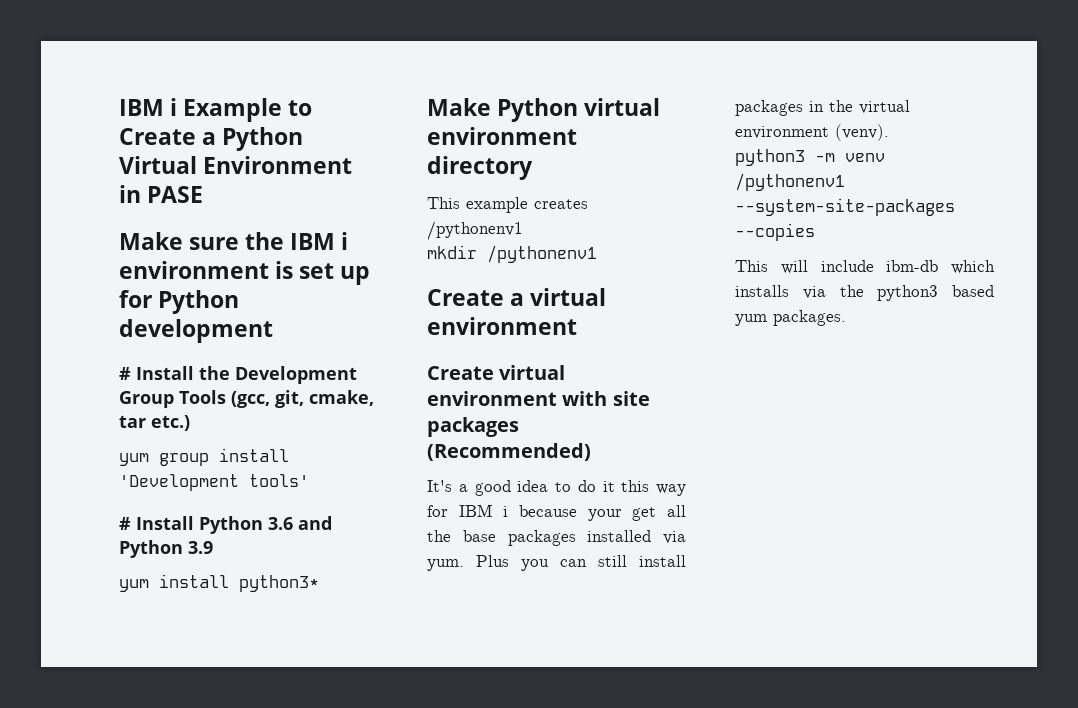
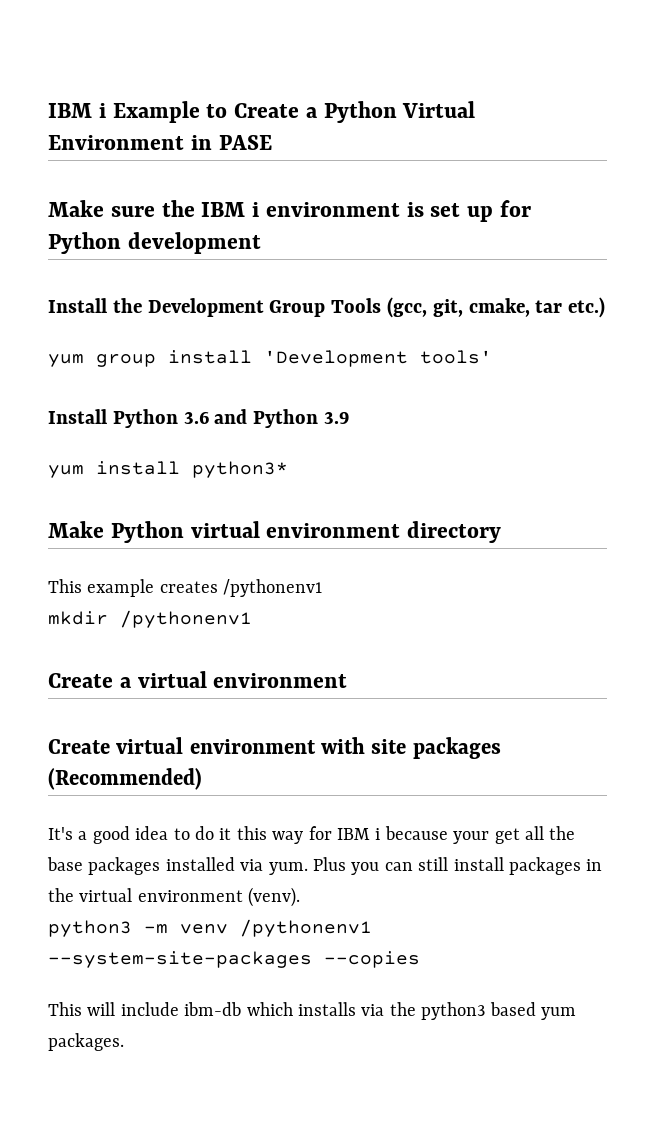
- # Install the Development Group Tools (gcc, git, cmake, tar etc.)
+ Install the Development Group Tools (gcc, git, cmake, tar etc.)
- # Install Python 3.6 and Python 3.9
+ Install Python 3.6 and Python 3.9

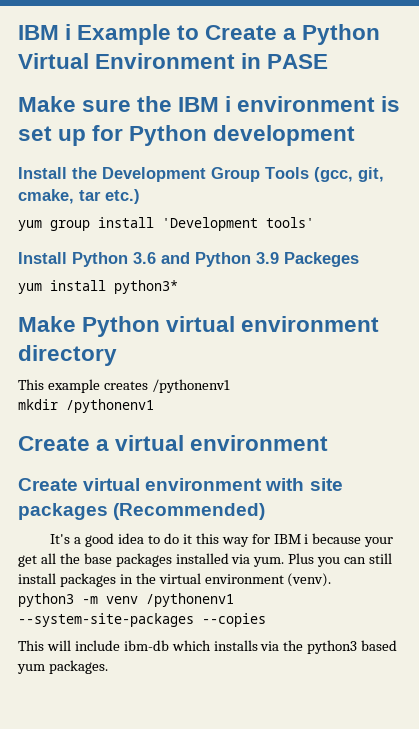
- Install Python 3.6 and Python 3.9
+ Install Python 3.6 and Python 3.9 Packeges

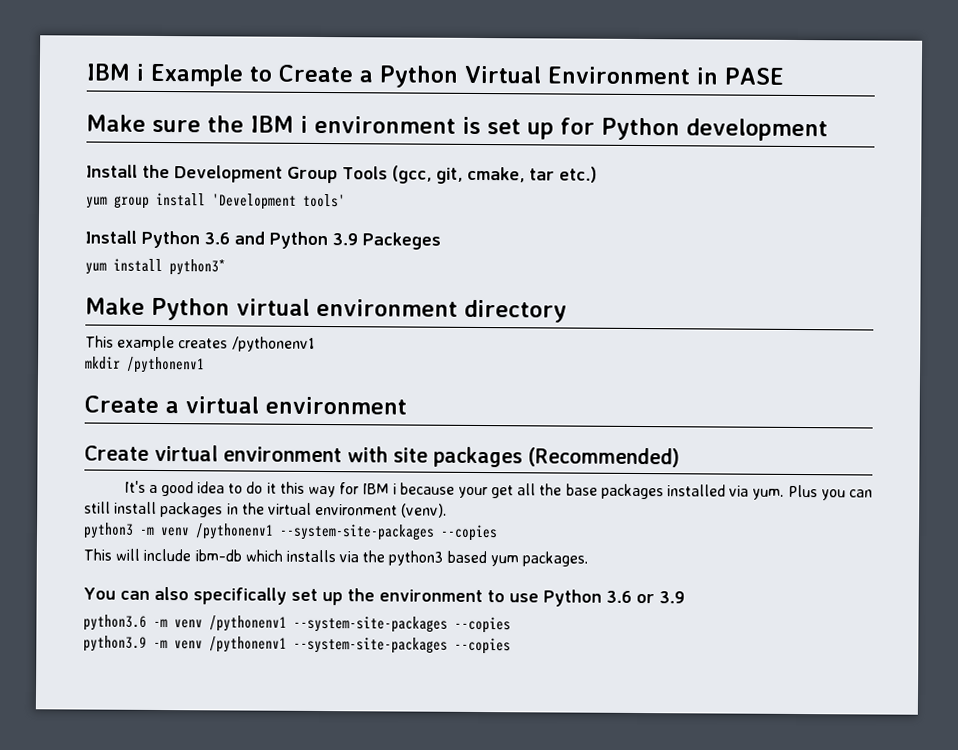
+ You can also specifically set up the environment to use Python 3.6 or 3.9
+ python3.6 -m venv /pythonenv1 --system-site-packages --copies
+ python3.9 -m venv /pythonenv1 --system-site-packages --copies

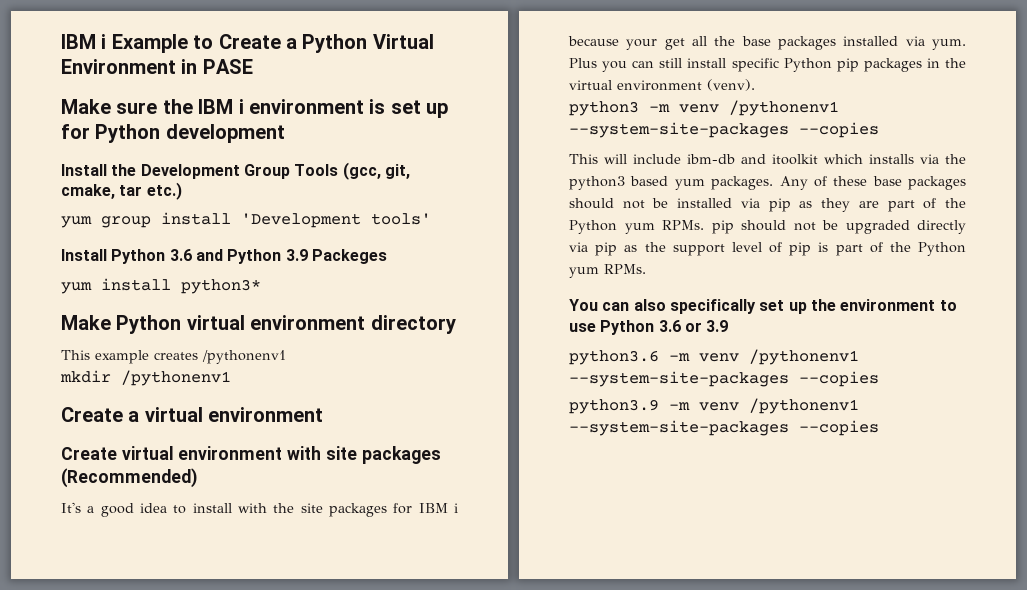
- It's a good idea to do it this way for IBM i because your get all the base packages installed via yum.
+ It's a good idea to install with the site packages for IBM i because your get all the base packages installed via yum.
- Plus you can still install packages in the virtual environment (venv).
+ Plus you can still install specific Python pip packages in the virtual environment (venv).
- This will include ibm-db which installs via the python3 based yum packages.
+ This will include ibm-db and itoolkit which installs via the python3 based yum packages. Any of these base packages should not be installed via pip as they are part of the Python yum RPMs. pip should not be upgraded directly via pip as the support level of pip is part of the Python yum RPMs.

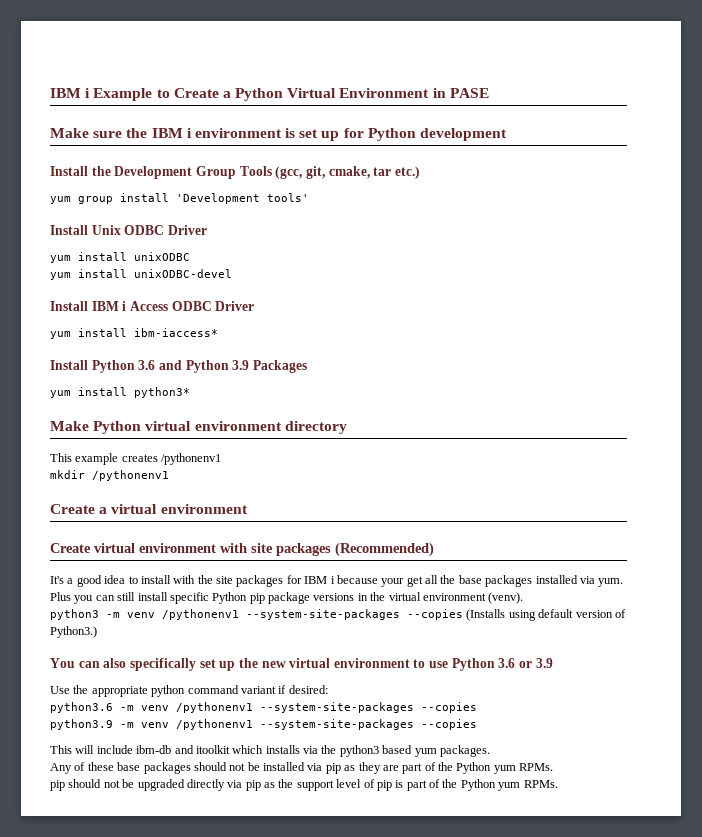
+ Install Unix ODBC Driver
+ yum install unixODBC
+ yum install unixODBC-devel
+ Install IBM i Access ODBC Driver
+ yum install ibm-iaccess*
- Install Python 3.6 and Python 3.9 Packeges
+ Install Python 3.6 and Python 3.9 Packages
- Plus you can still install specific Python pip packages in the virtual environment (venv).
+ Plus you can still install specific Python pip package versions in the virtual environment (venv).
- python3 -m venv /pythonenv1 --system-site-packages --copies
+ python3 -m venv /pythonenv1 --system-site-packages --copies (Installs using default version of Python3.)
+ You can also specifically set up the new virtual environment to use Python 3.6 or 3.9
+ Use the appropriate python command variant if desired:
+ python3.6 -m venv /pythonenv1 --system-site-packages --copies
+ python3.9 -m venv /pythonenv1 --system-site-packages --copies
- This will include ibm-db and itoolkit which installs via the python3 based yum packages. Any of these base packages should not be installed via pip as they are part of the Python yum RPMs. pip should not be upgraded directly via pip as the support level of pip is part of the Python yum RPMs.
+ This will include ibm-db and itoolkit which installs via the python3 based yum packages.
+ Any of these base packages should not be installed via pip as they are part of the Python yum RPMs.
+ pip should not be upgraded directly via pip as the support level of pip is part of the Python yum RPMs.
- You can also specifically set up the environment to use Python 3.6 or 3.9
- python3.6 -m venv /pythonenv1 --system-site-packages --copies
- python3.9 -m venv /pythonenv1 --system-site-packages --copies

